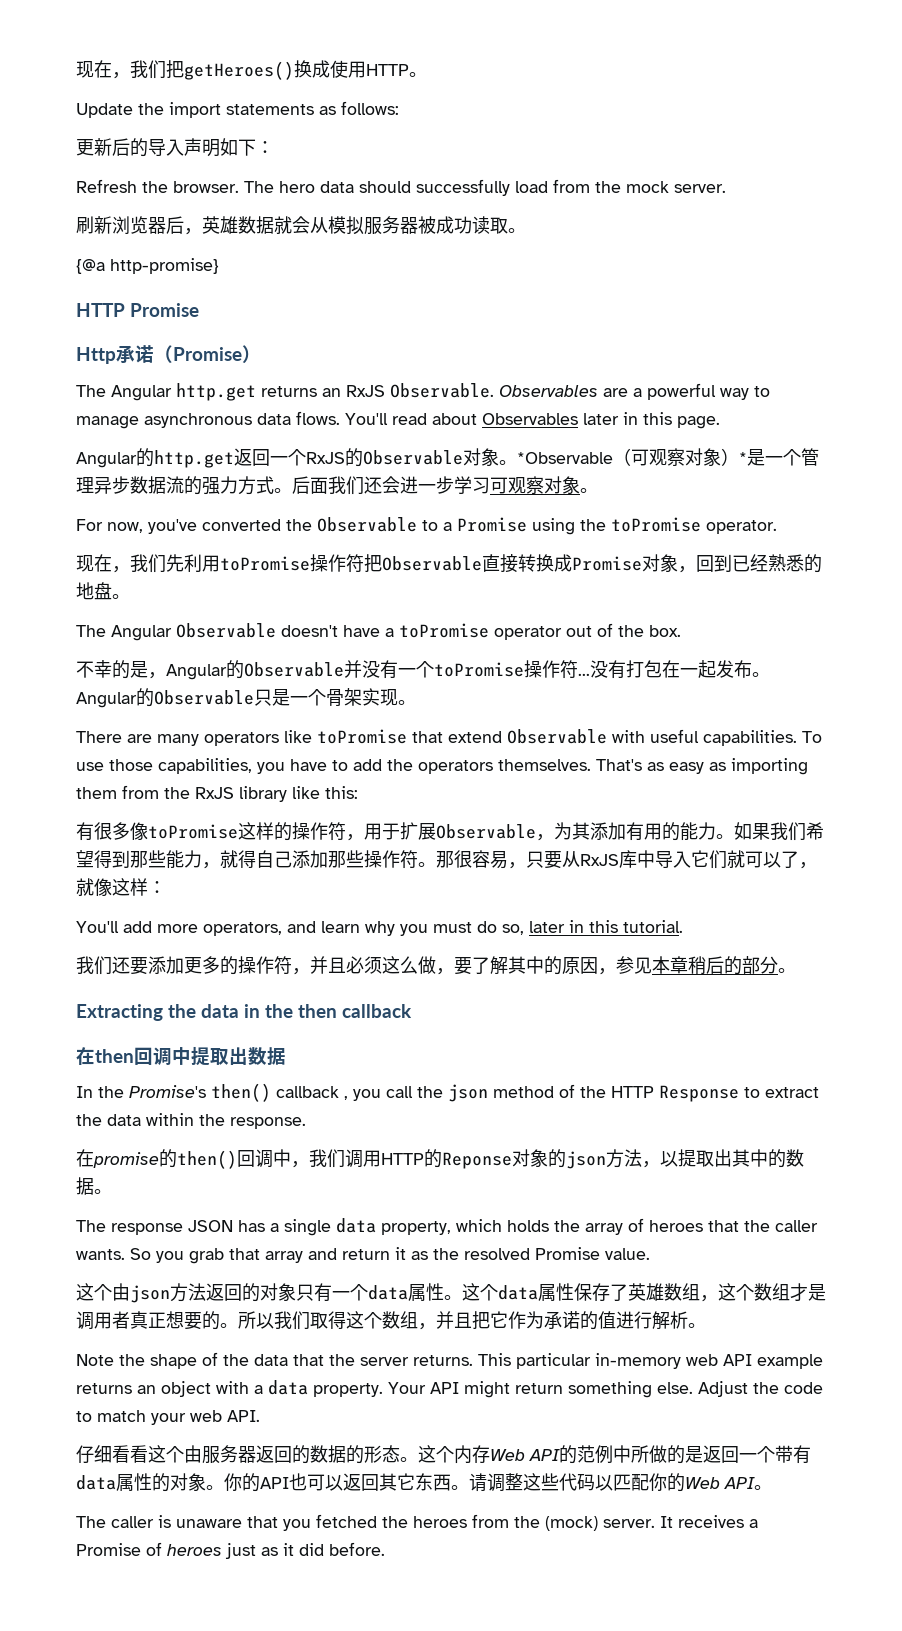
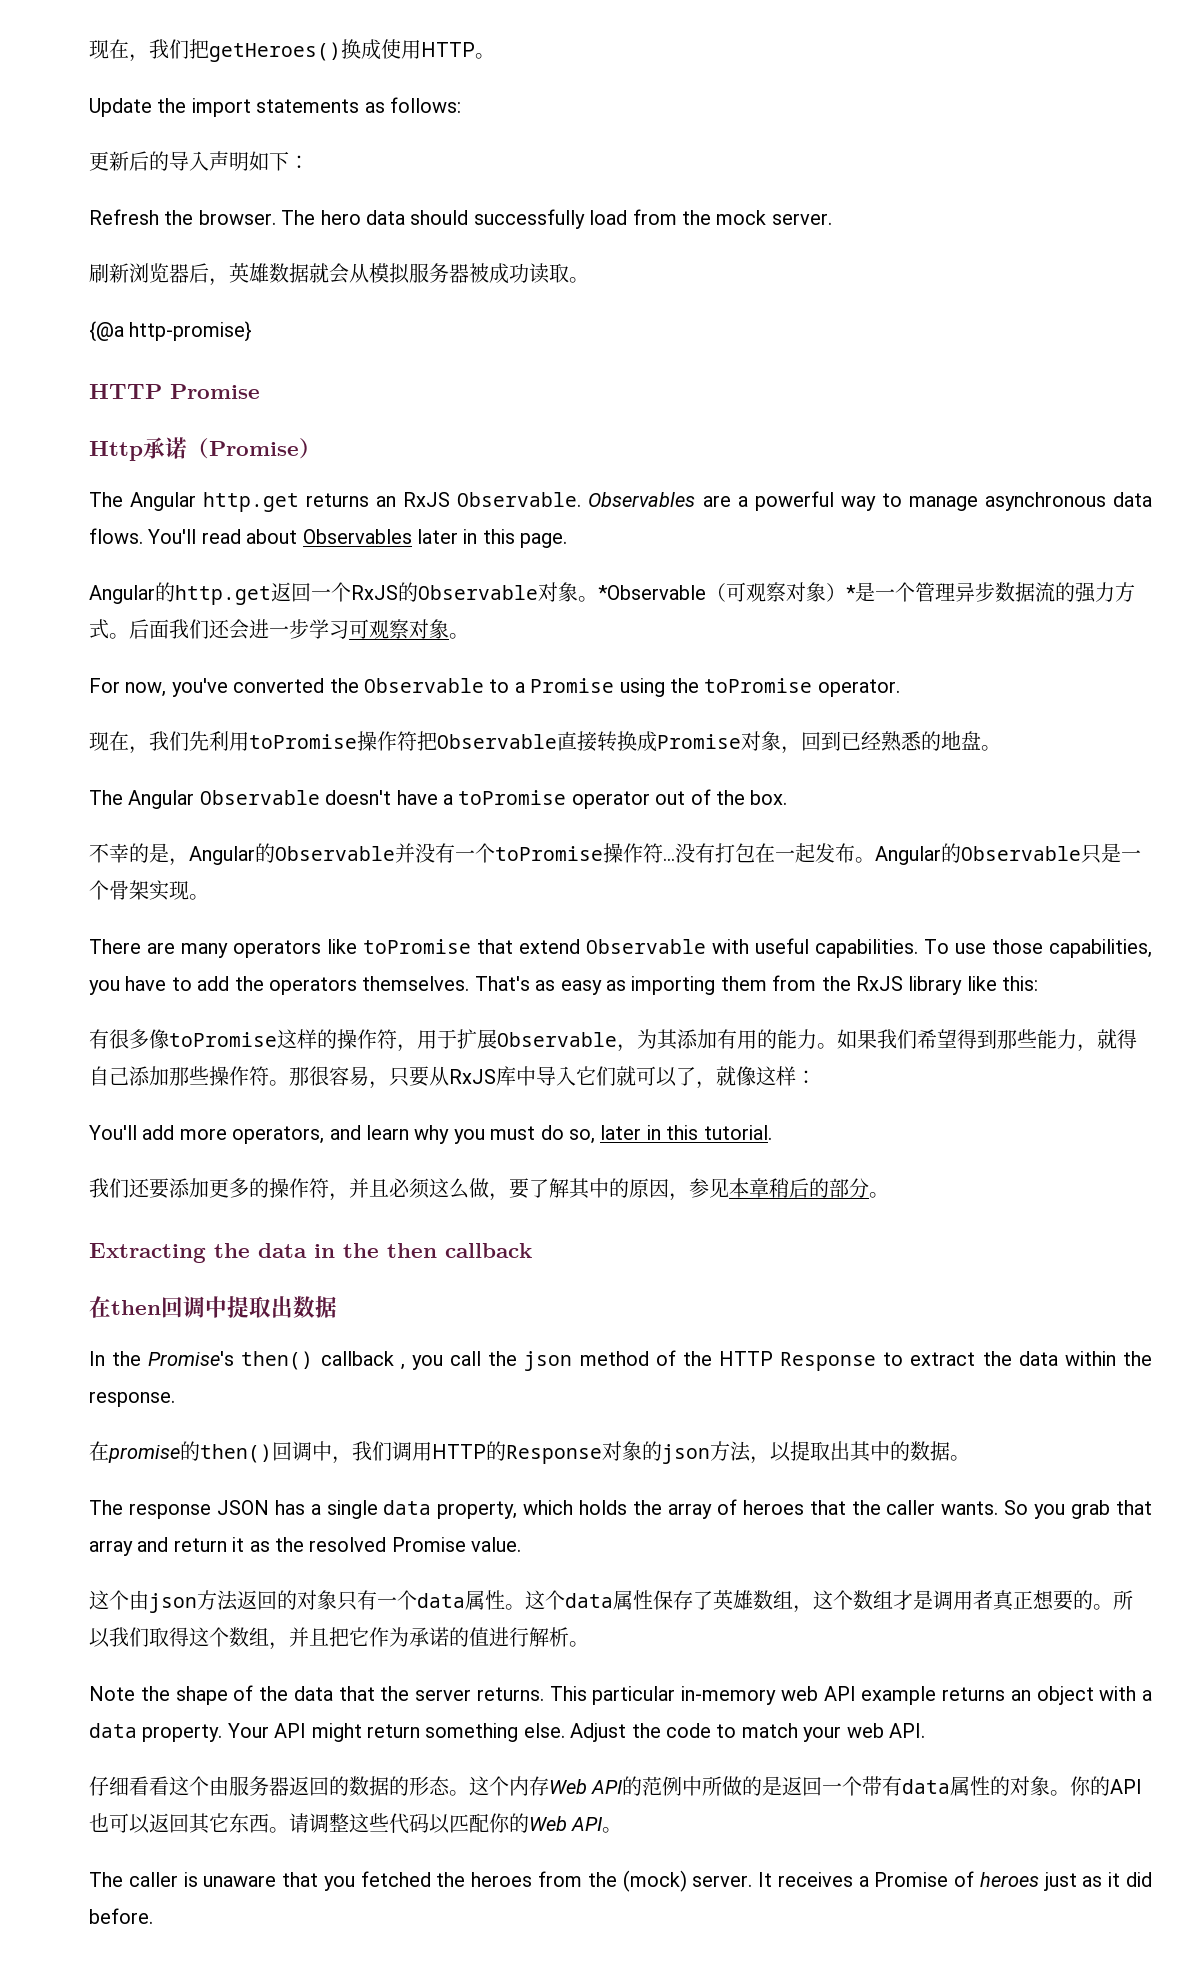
- 在promise的then()回调中，我们调用HTTP的Reponse对象的json方法，以提取出其中的数据。
+ 在promise的then()回调中，我们调用HTTP的Response对象的json方法，以提取出其中的数据。

